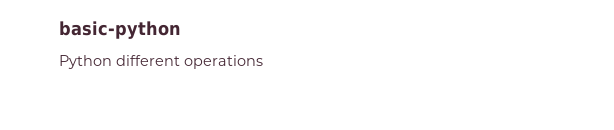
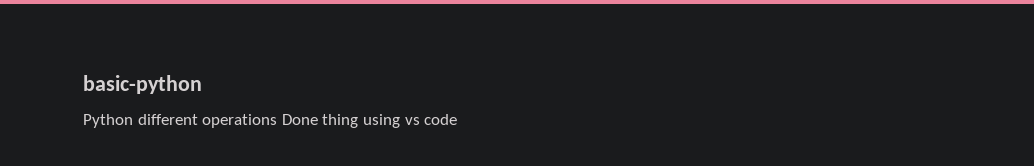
- Python different operations
+ Python different operations Done thing using vs code

